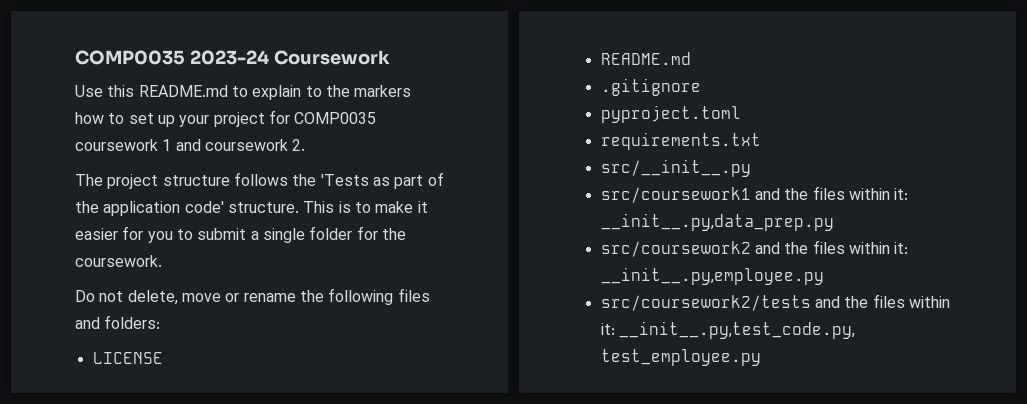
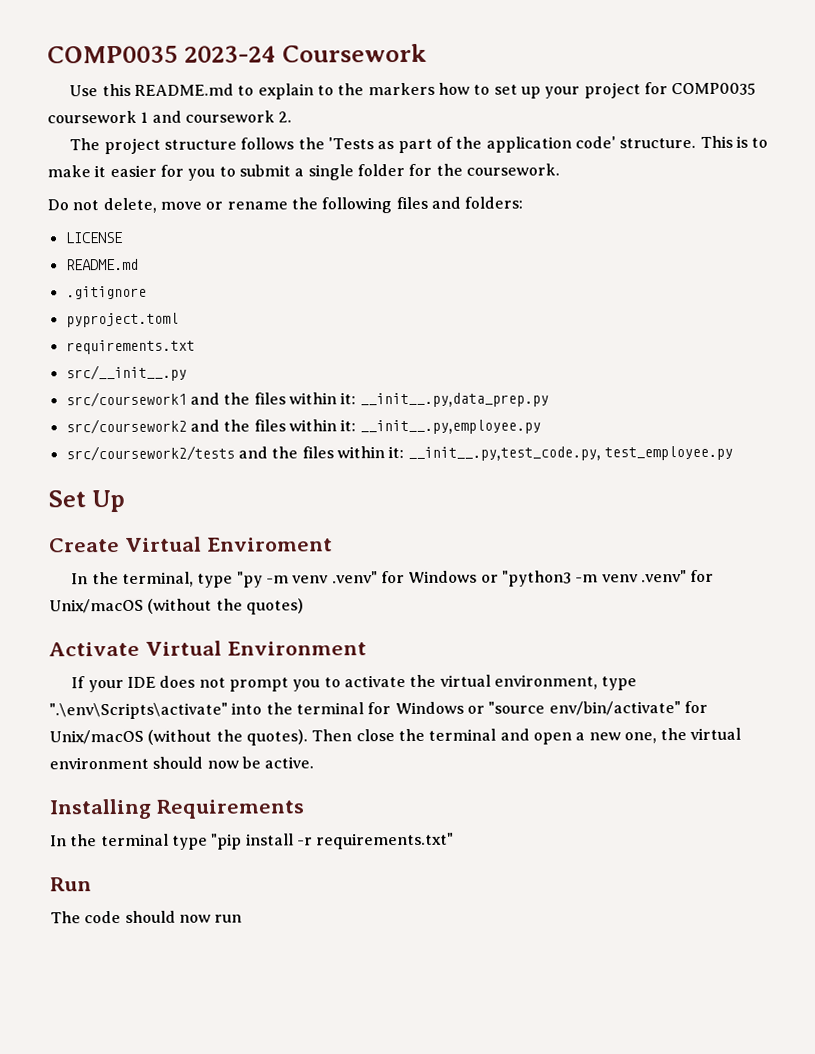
+ Set Up
+ Create Virtual Enviroment
+ In the terminal, type "py -m venv .venv" for Windows or "python3 -m venv .venv" for Unix/macOS (without the quotes)
+ Activate Virtual Environment
+ If your IDE does not prompt you to activate the virtual environment, type ".\env\Scripts\activate" into the terminal for Windows or "source env/bin/activate" for Unix/macOS (without the quotes). Then close the terminal and open a new one, the virtual environment should now be active.
+ Installing Requirements
+ In the terminal type "pip install -r requirements.txt"
+ Run
+ The code should now run

